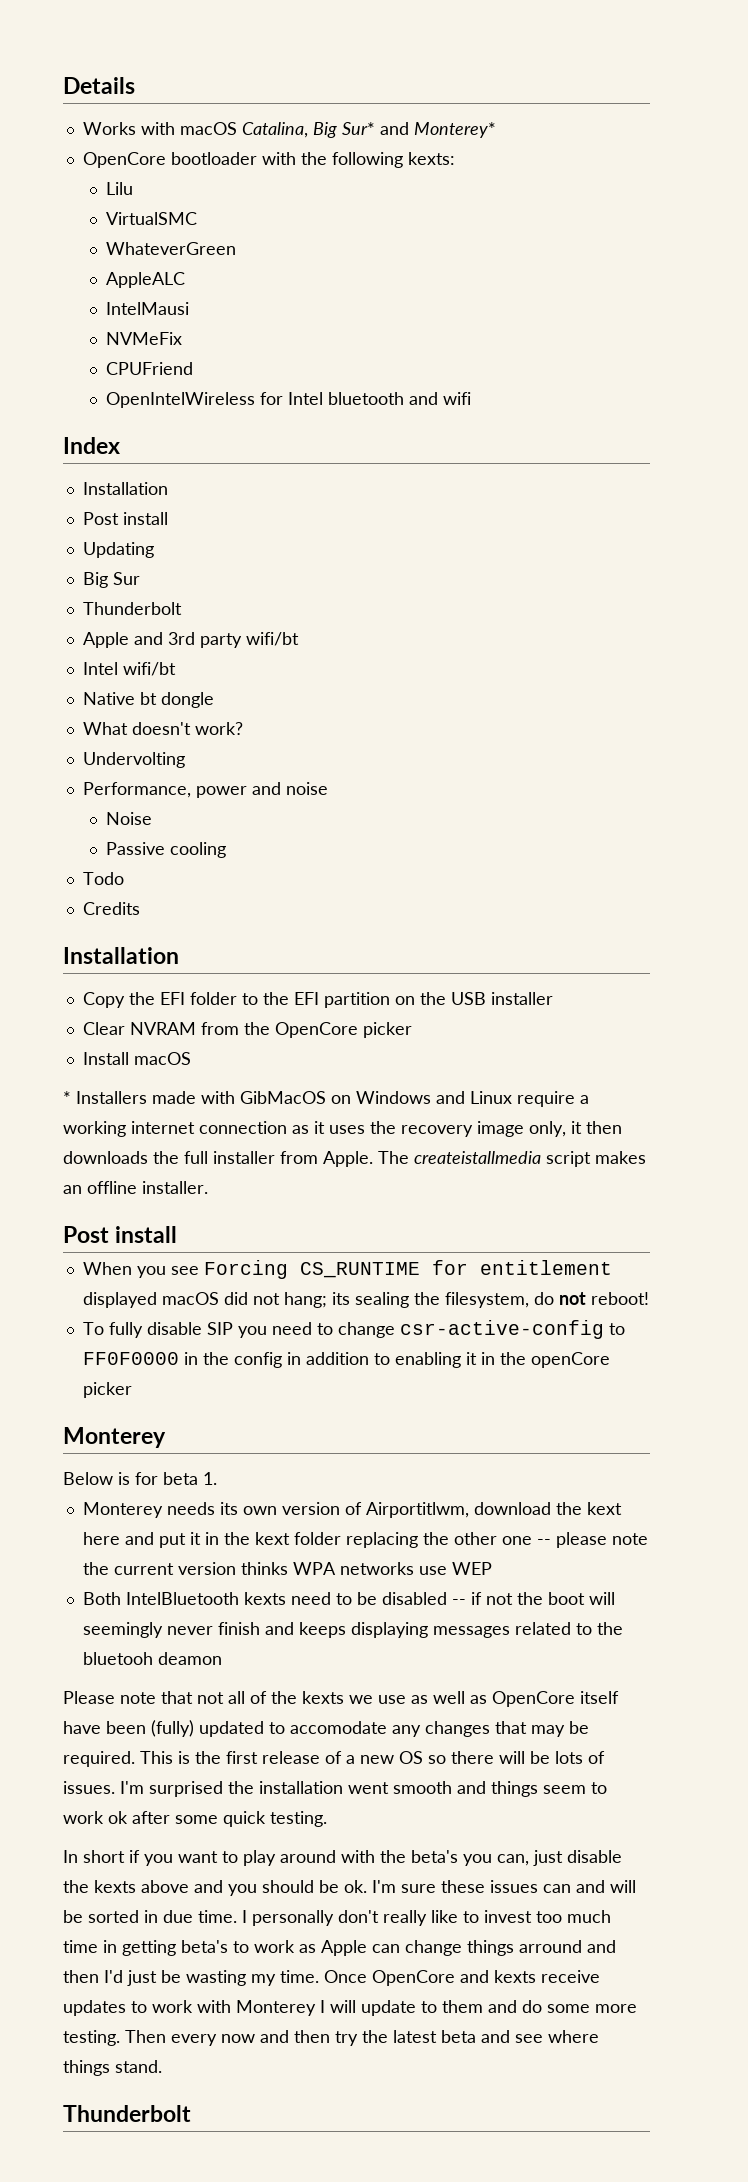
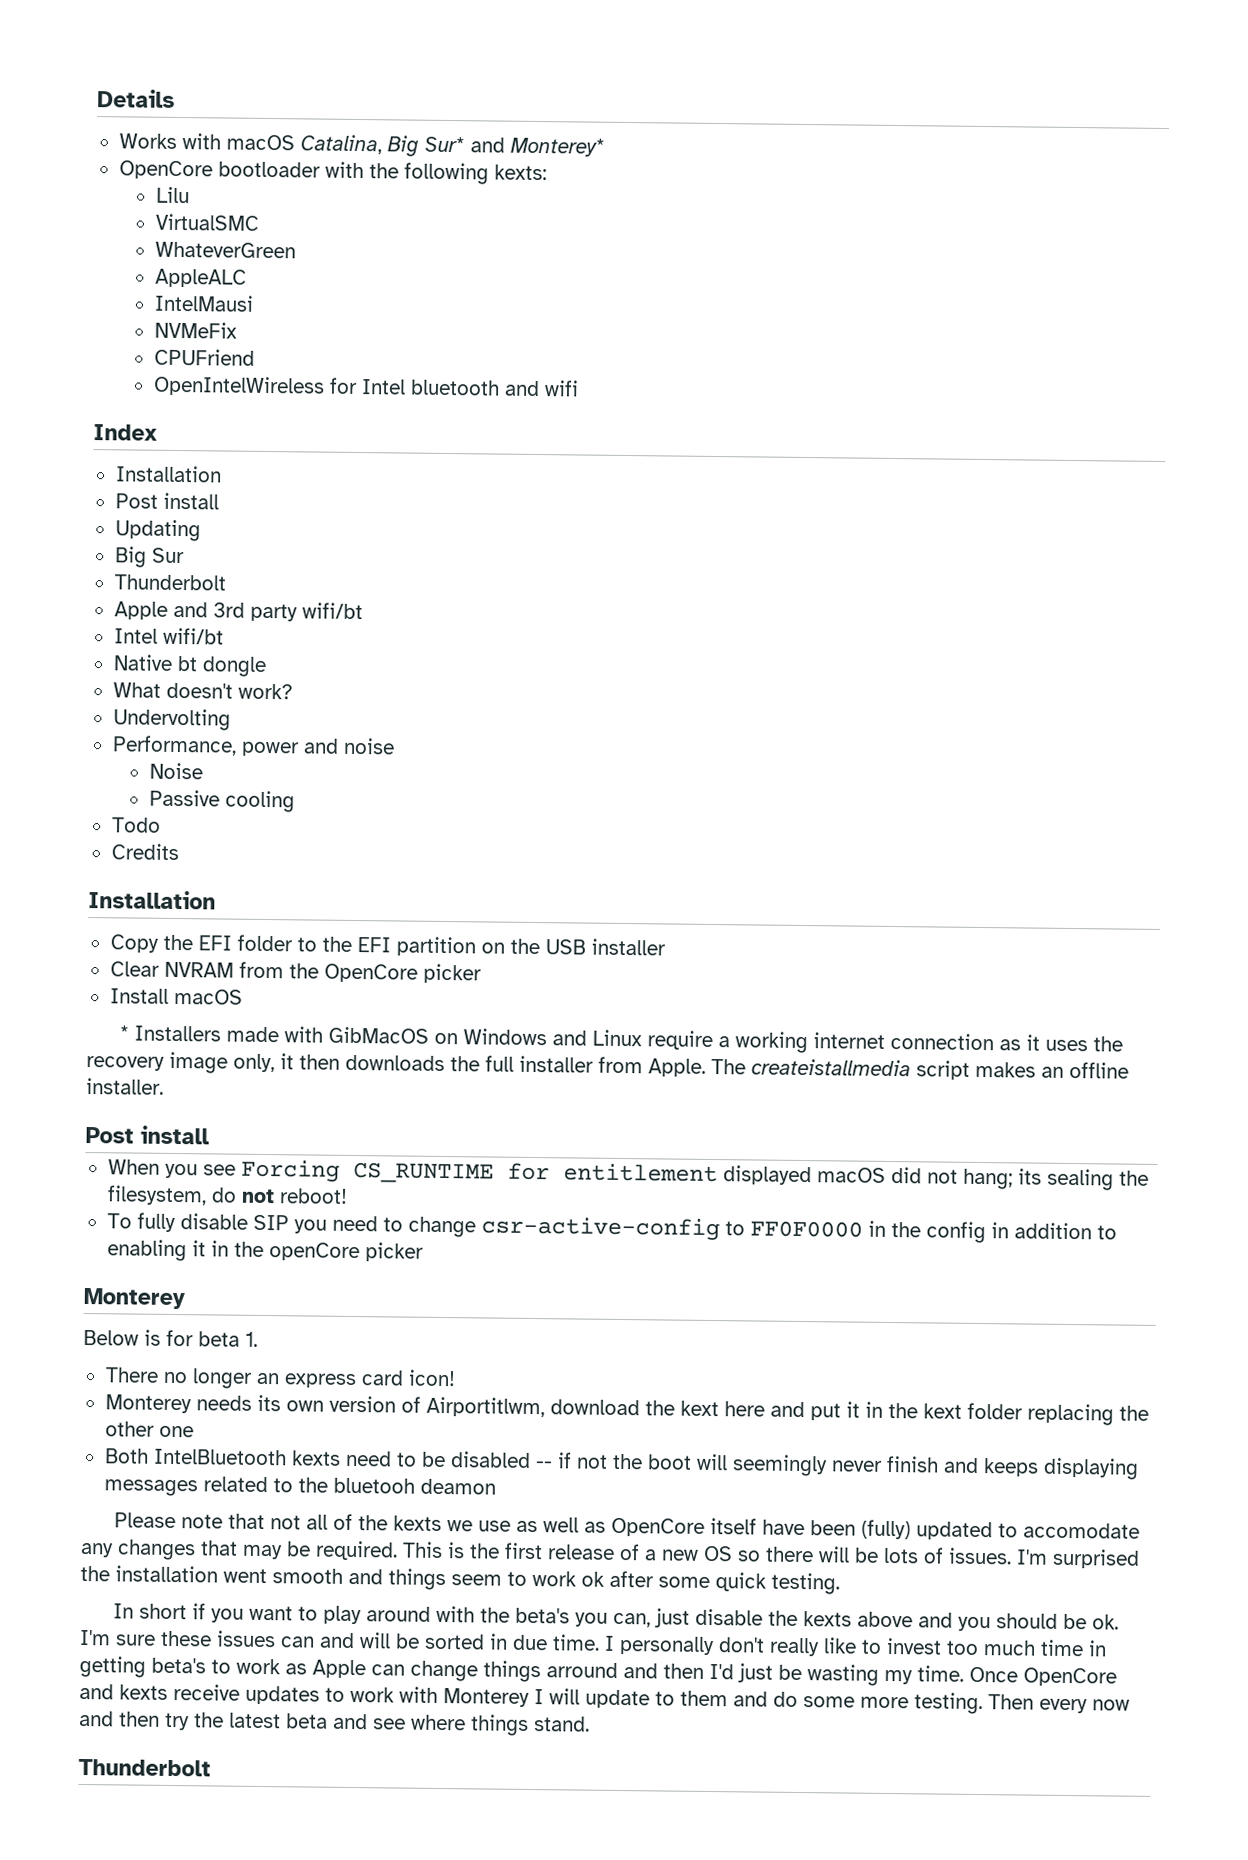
+ There no longer an express card icon!
- Monterey needs its own version of Airportitlwm, download the kext here and put it in the kext folder replacing the other one -- please note the current version thinks WPA networks use WEP
+ Monterey needs its own version of Airportitlwm, download the kext here and put it in the kext folder replacing the other one

